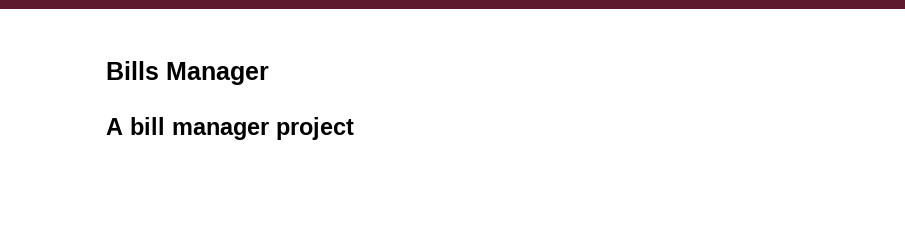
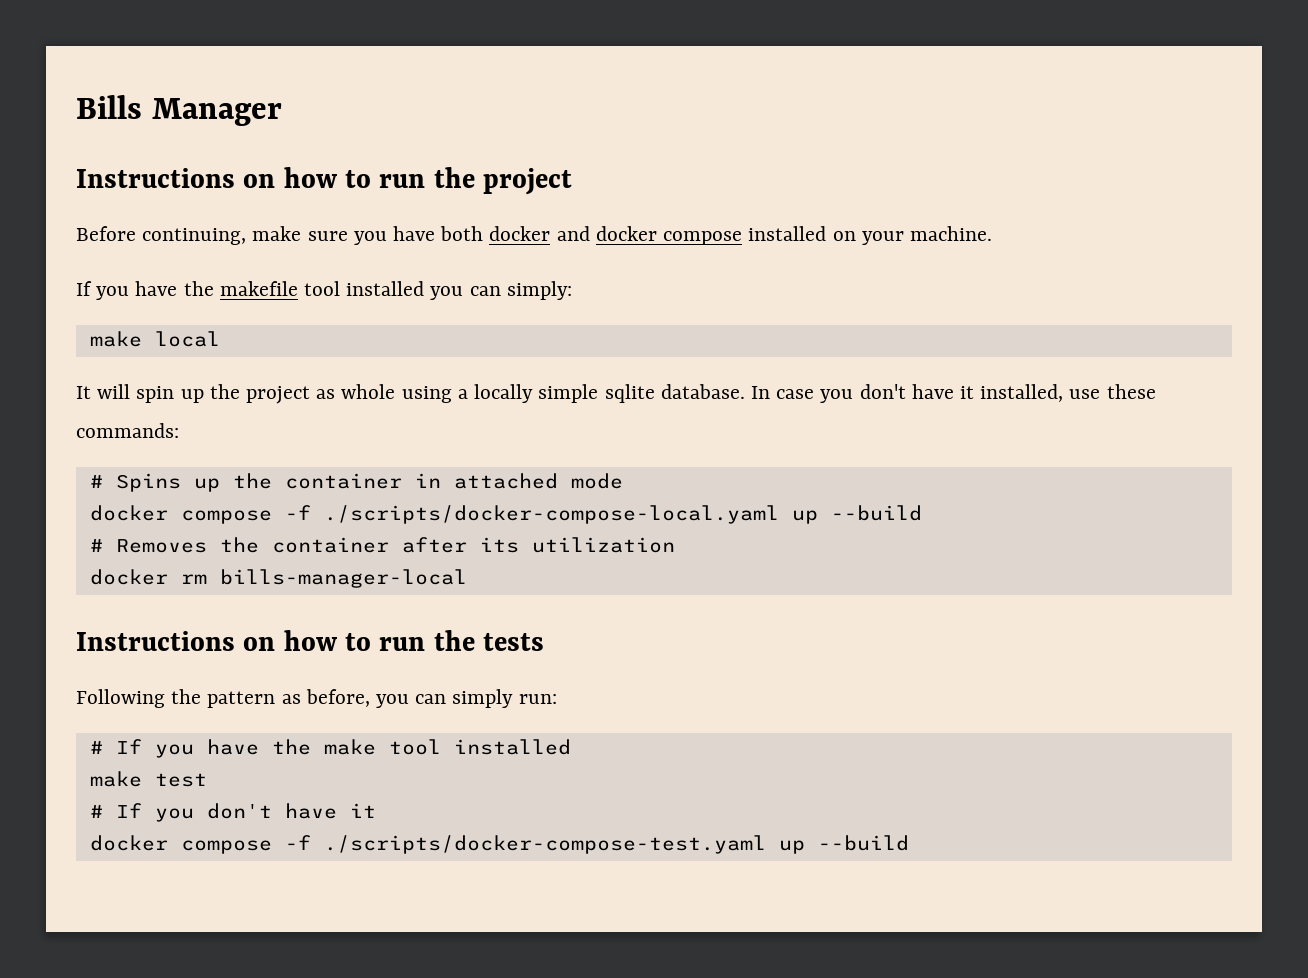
- A bill manager project
+ Instructions on how to run the project
+ Before continuing, make sure you have both docker and docker compose installed on your machine.
+ If you have the makefile tool installed you can simply:
+ make local
+ It will spin up the project as whole using a locally simple sqlite database. In case you don't have it installed, use these commands:
+ # Spins up the container in attached mode
+ docker compose -f ./scripts/docker-compose-local.yaml up --build
+ # Removes the container after its utilization
+ docker rm bills-manager-local
+ Instructions on how to run the tests
+ Following the pattern as before, you can simply run:
+ # If you have the make tool installed
+ make test
+ # If you don't have it
+ docker compose -f ./scripts/docker-compose-test.yaml up --build

